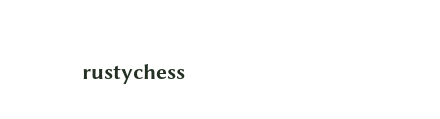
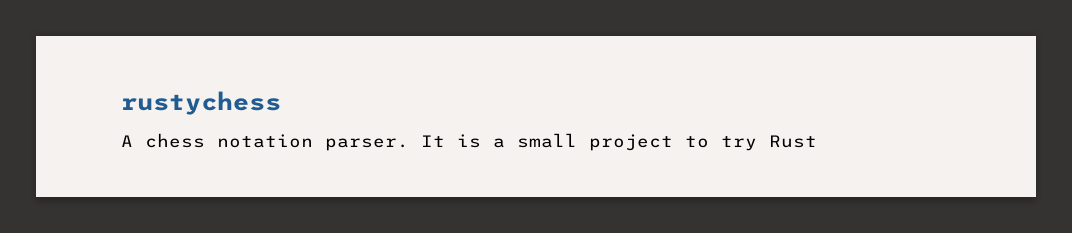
+ A chess notation parser. It is a small project to try Rust

